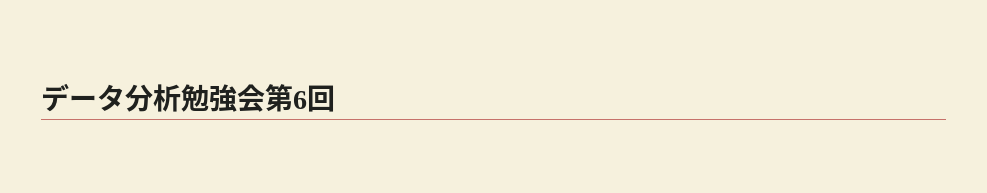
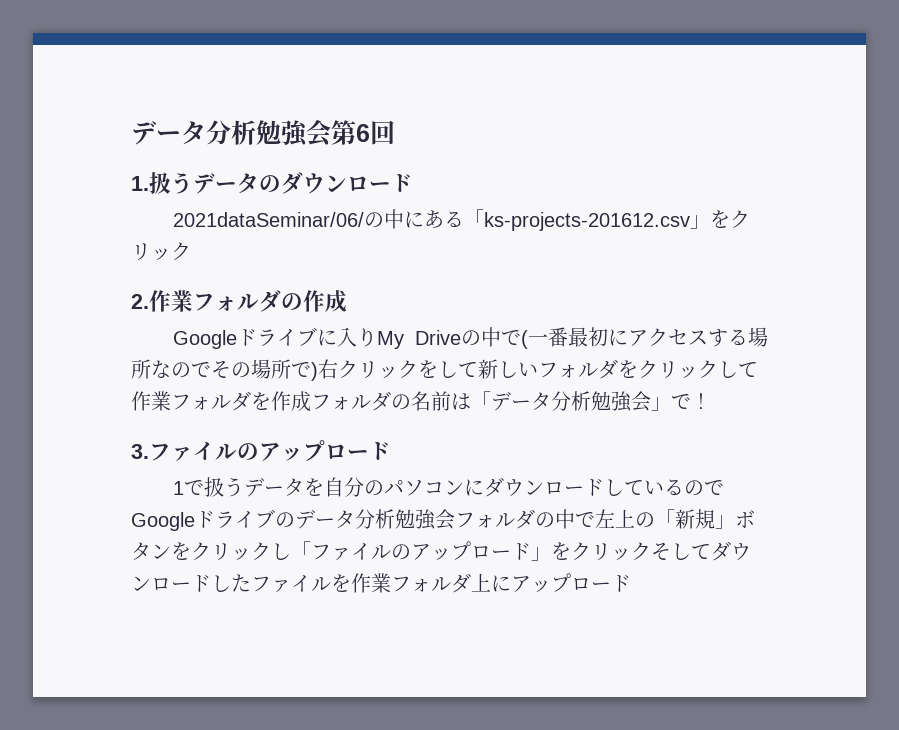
+ 1.扱うデータのダウンロード
+ 2021dataSeminar/06/の中にある「ks-projects-201612.csv」をクリック
+ 2.作業フォルダの作成
+ Googleドライブに入りMy Driveの中で(一番最初にアクセスする場所なのでその場所で)右クリックをして新しいフォルダをクリックして作業フォルダを作成フォルダの名前は「データ分析勉強会」で！
+ 3.ファイルのアップロード
+ 1で扱うデータを自分のパソコンにダウンロードしているのでGoogleドライブのデータ分析勉強会フォルダの中で左上の「新規」ボタンをクリックし「ファイルのアップロード」をクリックそしてダウンロードしたファイルを作業フォルダ上にアップロード

